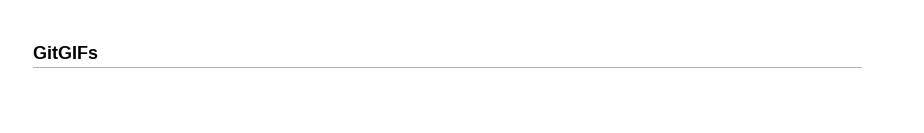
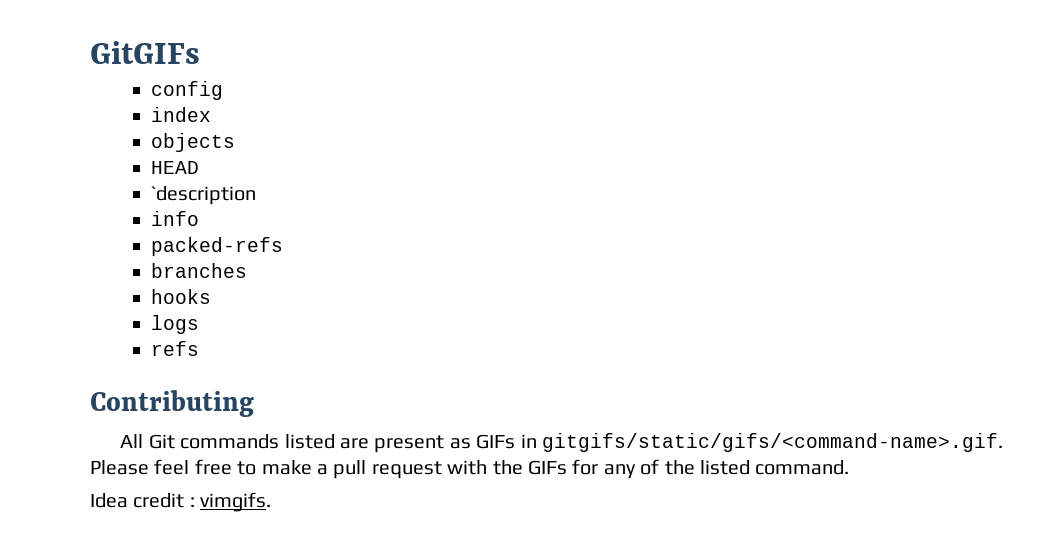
+ config
+ index
+ objects
+ HEAD
+ `description
+ info
+ packed-refs
+ branches
+ hooks
+ logs
+ refs
+ Contributing
+ All Git commands listed are present as GIFs in gitgifs/static/gifs/<command-name>.gif. Please feel free to make a pull request with the GIFs for any of the listed command.
+ Idea credit : vimgifs.

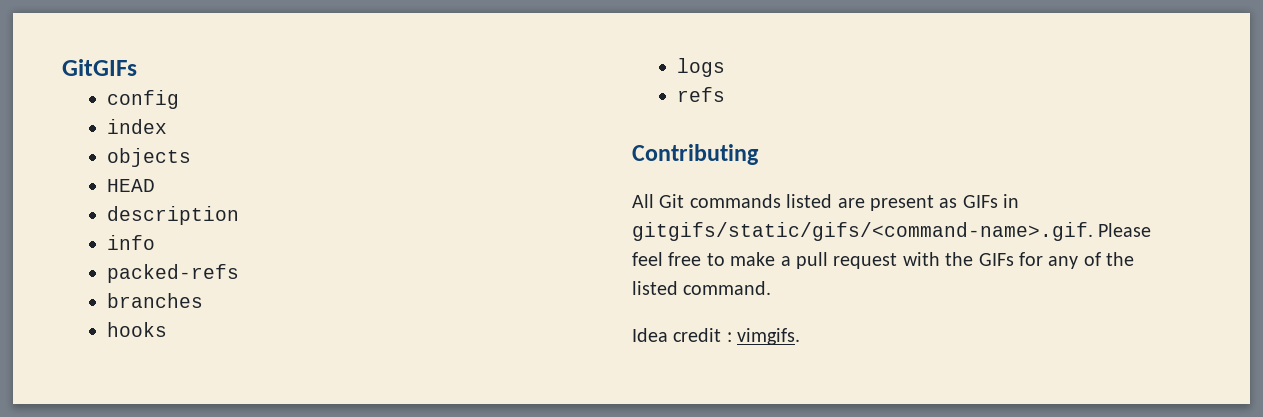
- `description
+ description

